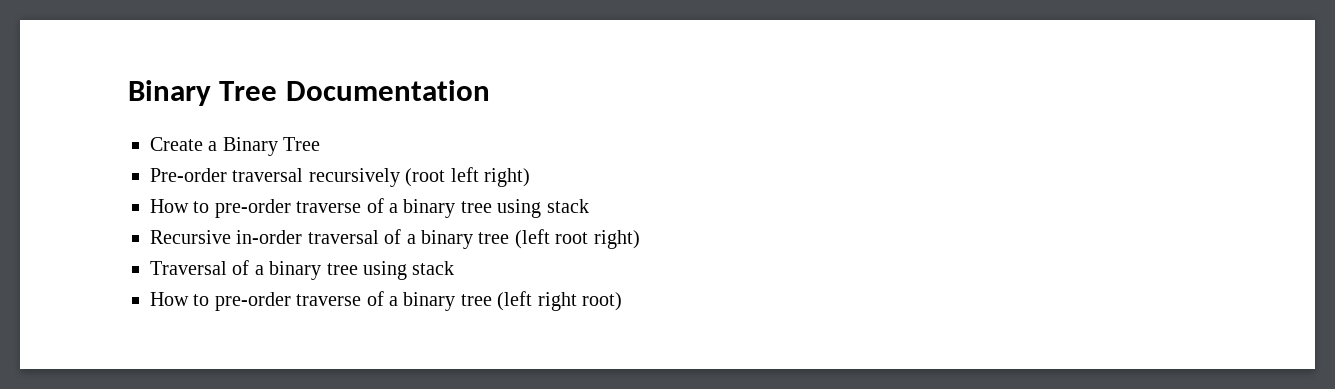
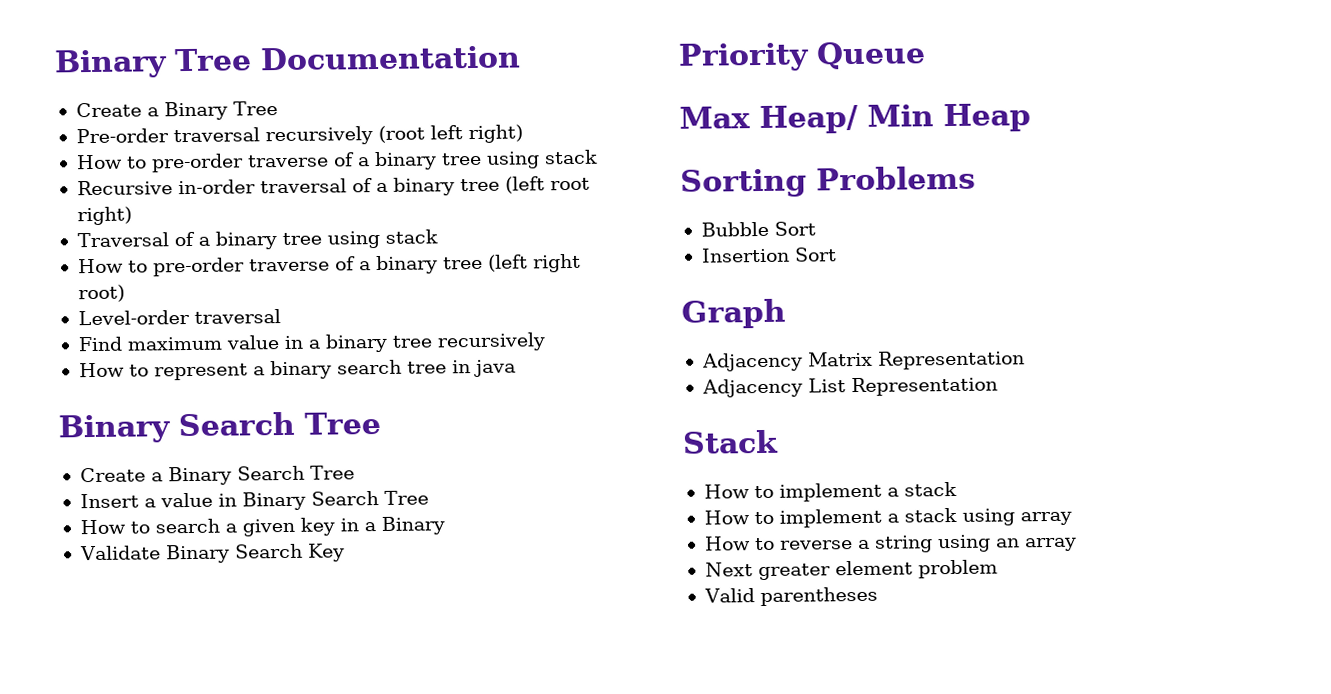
+ Level-order traversal
+ Find maximum value in a binary tree recursively
+ How to represent a binary search tree in java
+ Binary Search Tree
+ Create a Binary Search Tree
+ Insert a value in Binary Search Tree
+ How to search a given key in a Binary
+ Validate Binary Search Key
+ Priority Queue
+ Max Heap/ Min Heap
+ Sorting Problems
+ Bubble Sort
+ Insertion Sort
+ Graph
+ Adjacency Matrix Representation
+ Adjacency List Representation
+ Stack
+ How to implement a stack
+ How to implement a stack using array
+ How to reverse a string using an array
+ Next greater element problem
+ Valid parentheses

